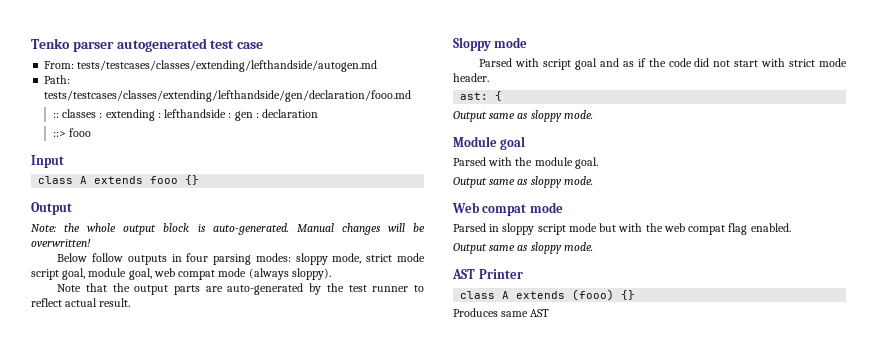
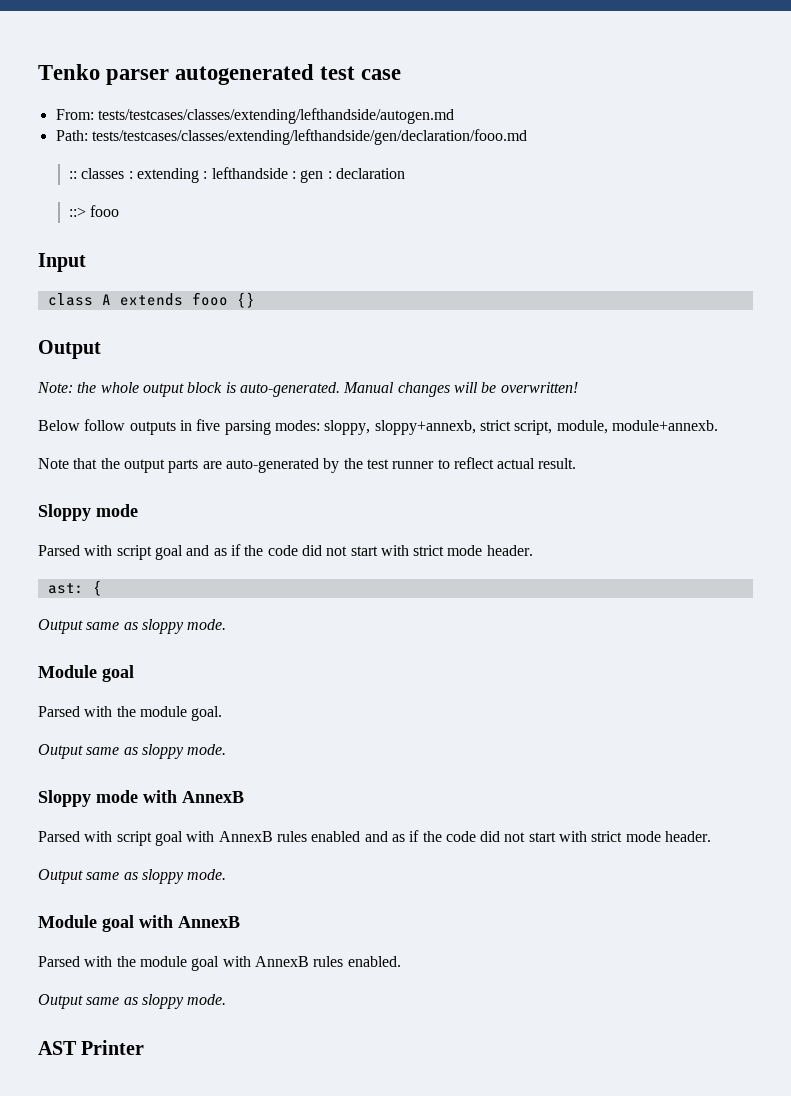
- Below follow outputs in four parsing modes: sloppy mode, strict mode script goal, module goal, web compat mode (always sloppy).
+ Below follow outputs in five parsing modes: sloppy, sloppy+annexb, strict script, module, module+annexb.
- Web compat mode
- Parsed in sloppy script mode but with the web compat flag enabled.
+ Sloppy mode with AnnexB
+ Parsed with script goal with AnnexB rules enabled and as if the code did not start with strict mode header.
+ Output same as sloppy mode.
+ Module goal with AnnexB
+ Parsed with the module goal with AnnexB rules enabled.
- class A extends (fooo) {}
- Produces same AST

